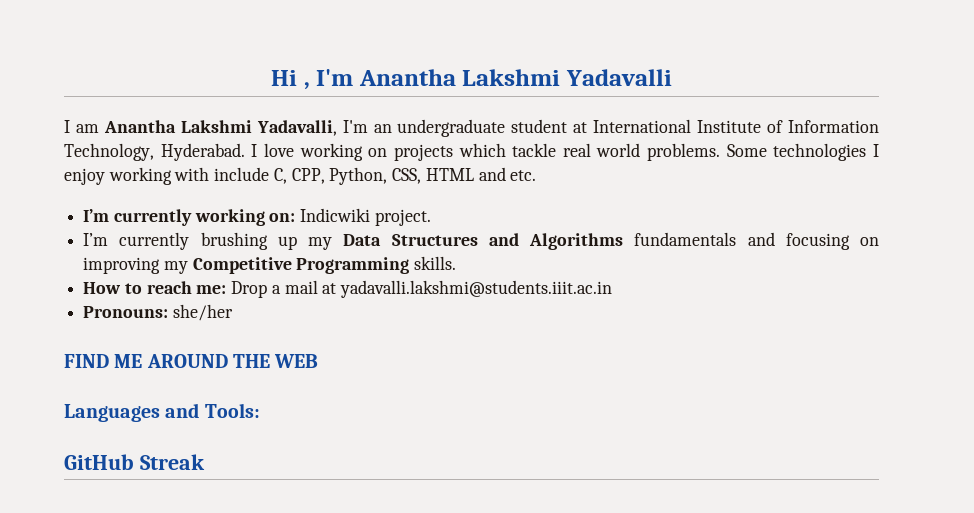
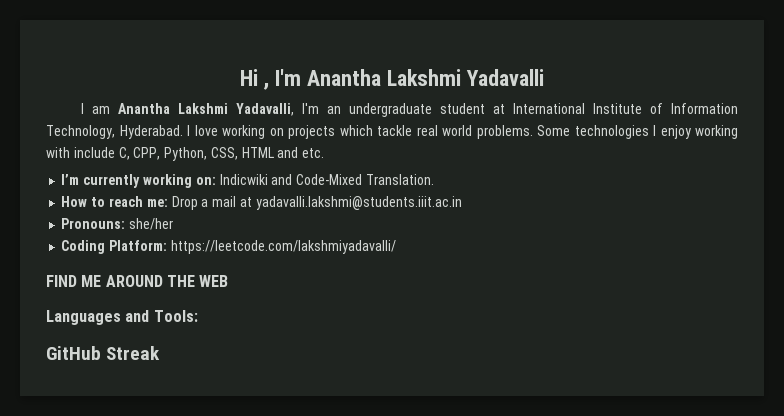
- I’m currently working on: Indicwiki project.
- I’m currently brushing up my Data Structures and Algorithms fundamentals and focusing on improving my Competitive Programming skills.
+ I’m currently working on: Indicwiki and Code-Mixed Translation.
+ Coding Platform: https://leetcode.com/lakshmiyadavalli/

